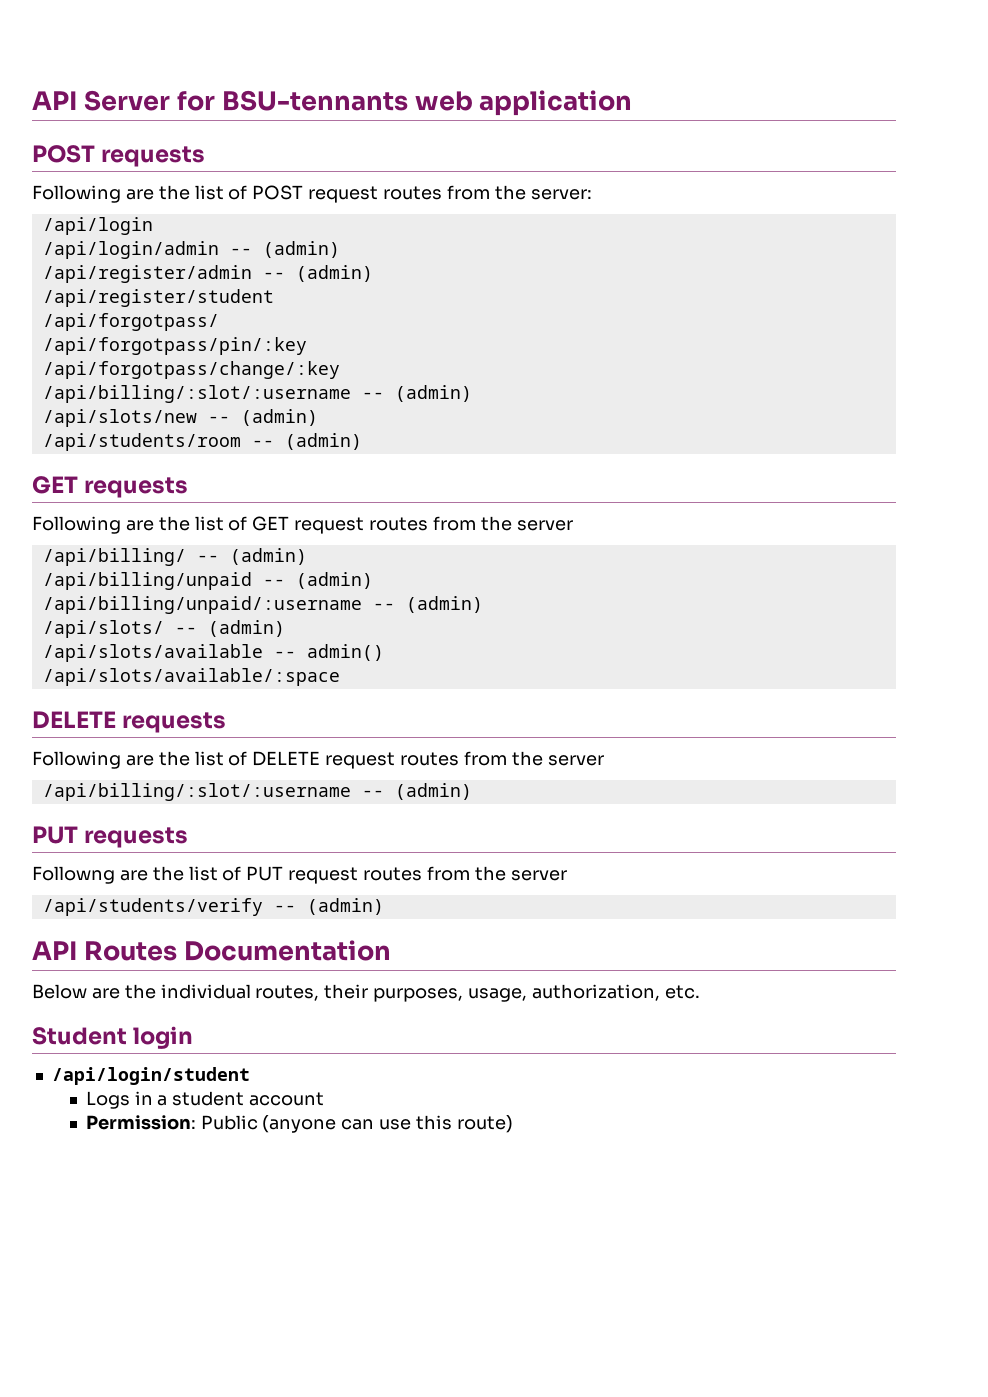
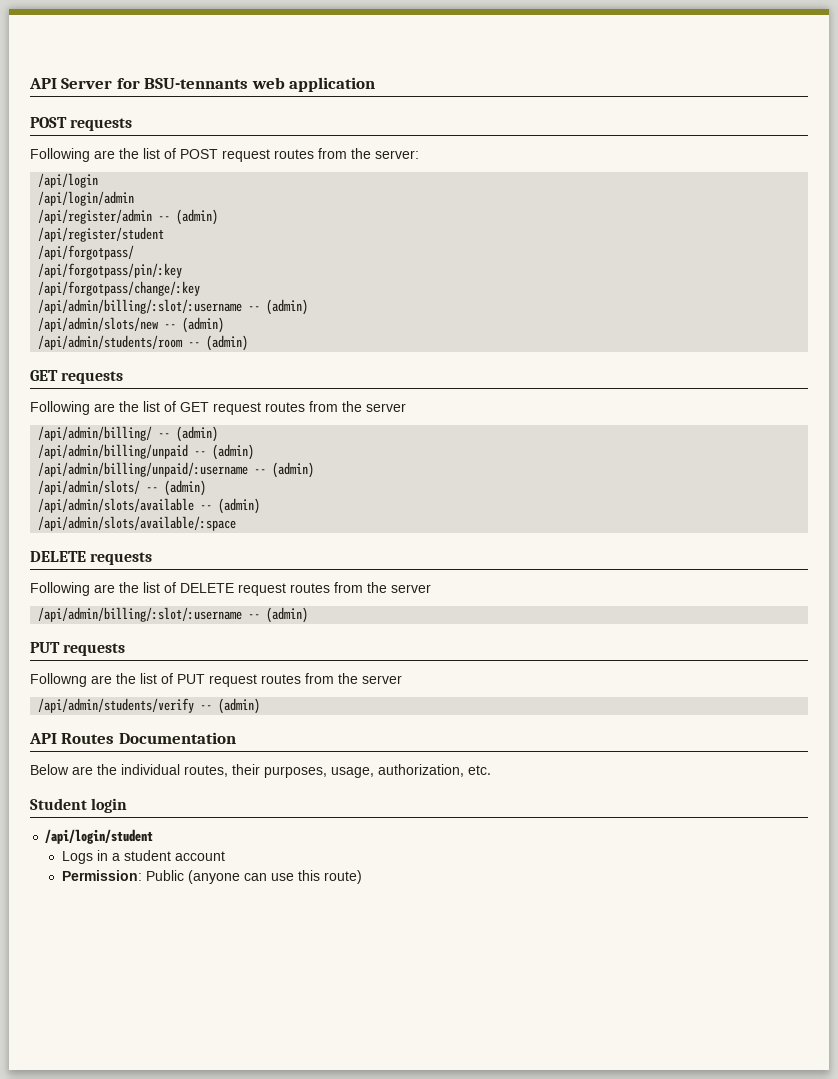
- /api/login/admin -- (admin)
+ /api/login/admin
  /api/forgotpass/change/:key
- /api/billing/:slot/:username -- (admin)
- /api/slots/new -- (admin)
- /api/students/room -- (admin)
+ /api/admin/billing/:slot/:username -- (admin)
+ /api/admin/slots/new -- (admin)
+ /api/admin/students/room -- (admin)
- /api/billing/ -- (admin)
- /api/billing/unpaid -- (admin)
- /api/billing/unpaid/:username -- (admin)
- /api/slots/ -- (admin)
- /api/slots/available -- admin()
- /api/slots/available/:space
+ /api/admin/billing/ -- (admin)
+ /api/admin/billing/unpaid -- (admin)
+ /api/admin/billing/unpaid/:username -- (admin)
+ /api/admin/slots/ -- (admin)
+ /api/admin/slots/available -- (admin)
+ /api/admin/slots/available/:space
  Following are the list of DELETE request routes from the server
- /api/billing/:slot/:username -- (admin)
+ /api/admin/billing/:slot/:username -- (admin)
- /api/students/verify -- (admin)
+ /api/admin/students/verify -- (admin)

